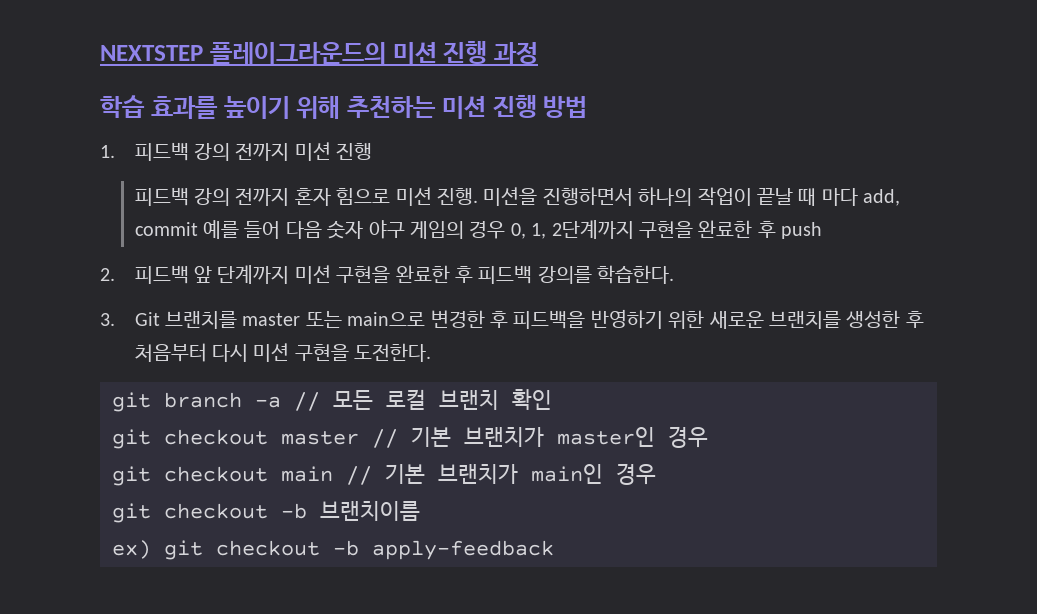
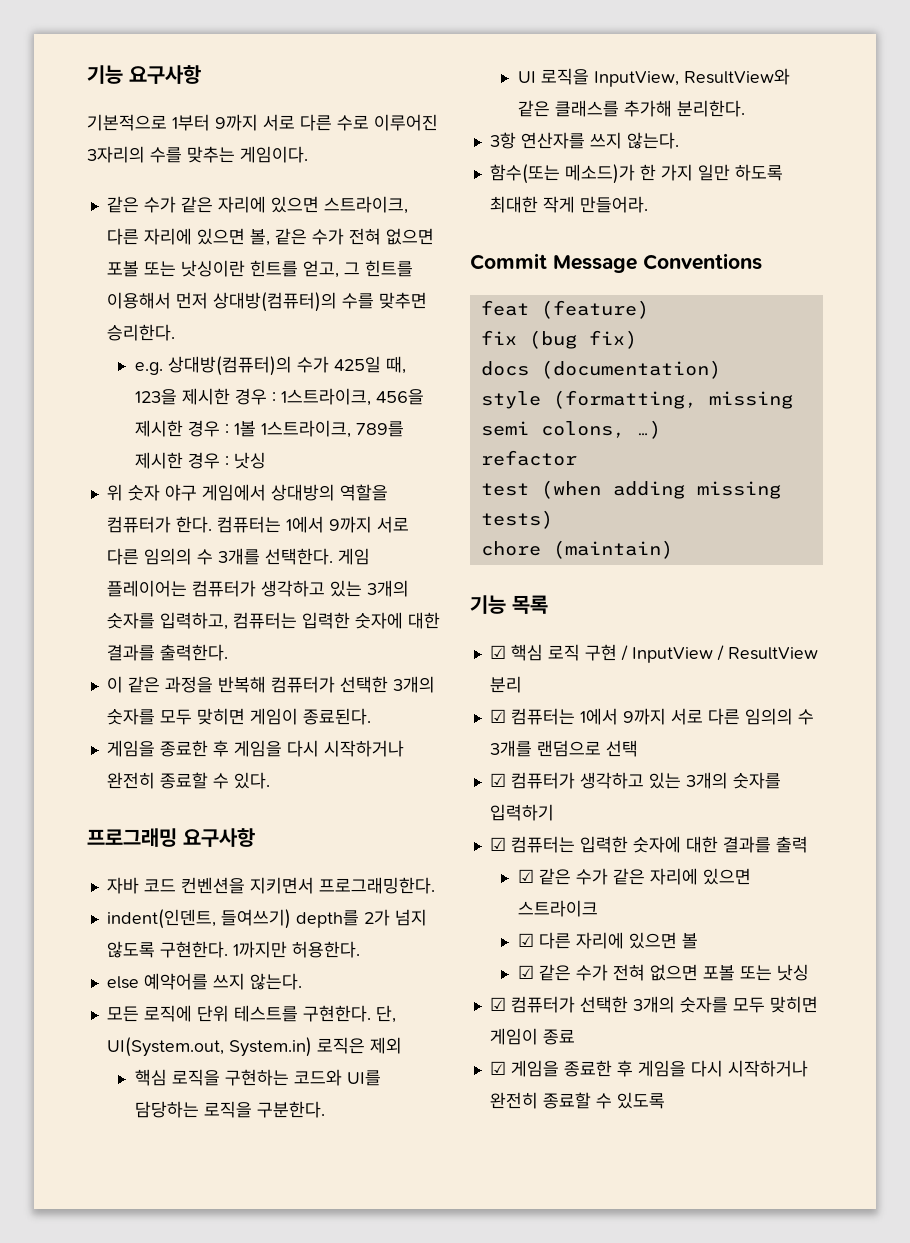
- NEXTSTEP 플레이그라운드의 미션 진행 과정
- 학습 효과를 높이기 위해 추천하는 미션 진행 방법
- 1. 피드백 강의 전까지 미션 진행
- 피드백 강의 전까지 혼자 힘으로 미션 진행. 미션을 진행하면서 하나의 작업이 끝날 때 마다 add, commit 예를 들어 다음 숫자 야구 게임의 경우 0, 1, 2단계까지 구현을 완료한 후 push
- 2. 피드백 앞 단계까지 미션 구현을 완료한 후 피드백 강의를 학습한다.
- 3. Git 브랜치를 master 또는 main으로 변경한 후 피드백을 반영하기 위한 새로운 브랜치를 생성한 후 처음부터 다시 미션 구현을 도전한다.
- git branch -a // 모든 로컬 브랜치 확인
- git checkout master // 기본 브랜치가 master인 경우
- git checkout main // 기본 브랜치가 main인 경우
- git checkout -b 브랜치이름
- ex) git checkout -b apply-feedback
+ 기능 요구사항
+ 기본적으로 1부터 9까지 서로 다른 수로 이루어진 3자리의 수를 맞추는 게임이다.
+ 같은 수가 같은 자리에 있으면 스트라이크, 다른 자리에 있으면 볼, 같은 수가 전혀 없으면 포볼 또는 낫싱이란 힌트를 얻고, 그 힌트를 이용해서 먼저 상대방(컴퓨터)의 수를 맞추면 승리한다.
+ e.g. 상대방(컴퓨터)의 수가 425일 때, 123을 제시한 경우 : 1스트라이크, 456을 제시한 경우 : 1볼 1스트라이크, 789를 제시한 경우 : 낫싱
+ 위 숫자 야구 게임에서 상대방의 역할을 컴퓨터가 한다. 컴퓨터는 1에서 9까지 서로 다른 임의의 수 3개를 선택한다. 게임 플레이어는 컴퓨터가 생각하고 있는 3개의 숫자를 입력하고, 컴퓨터는 입력한 숫자에 대한 결과를 출력한다.
+ 이 같은 과정을 반복해 컴퓨터가 선택한 3개의 숫자를 모두 맞히면 게임이 종료된다.
+ 게임을 종료한 후 게임을 다시 시작하거나 완전히 종료할 수 있다.
+ 프로그래밍 요구사항
+ 자바 코드 컨벤션을 지키면서 프로그래밍한다.
+ indent(인덴트, 들여쓰기) depth를 2가 넘지 않도록 구현한다. 1까지만 허용한다.
+ else 예약어를 쓰지 않는다.
+ 모든 로직에 단위 테스트를 구현한다. 단, UI(System.out, System.in) 로직은 제외
+ 핵심 로직을 구현하는 코드와 UI를 담당하는 로직을 구분한다.
+ UI 로직을 InputView, ResultView와 같은 클래스를 추가해 분리한다.
+ 3항 연산자를 쓰지 않는다.
+ 함수(또는 메소드)가 한 가지 일만 하도록 최대한 작게 만들어라.
+ Commit Message Conventions
+ feat (feature)
+ fix (bug fix)
+ docs (documentation)
+ style (formatting, missing semi colons, …)
+ refactor
+ test (when adding missing tests)
+ chore (maintain)
+ 기능 목록
+ ☑ 핵심 로직 구현 / InputView / ResultView 분리
+ ☑ 컴퓨터는 1에서 9까지 서로 다른 임의의 수 3개를 랜덤으로 선택
+ ☑ 컴퓨터가 생각하고 있는 3개의 숫자를 입력하기
+ ☑ 컴퓨터는 입력한 숫자에 대한 결과를 출력
+ ☑ 같은 수가 같은 자리에 있으면 스트라이크
+ ☑ 다른 자리에 있으면 볼
+ ☑ 같은 수가 전혀 없으면 포볼 또는 낫싱
+ ☑ 컴퓨터가 선택한 3개의 숫자를 모두 맞히면 게임이 종료
+ ☑ 게임을 종료한 후 게임을 다시 시작하거나 완전히 종료할 수 있도록

